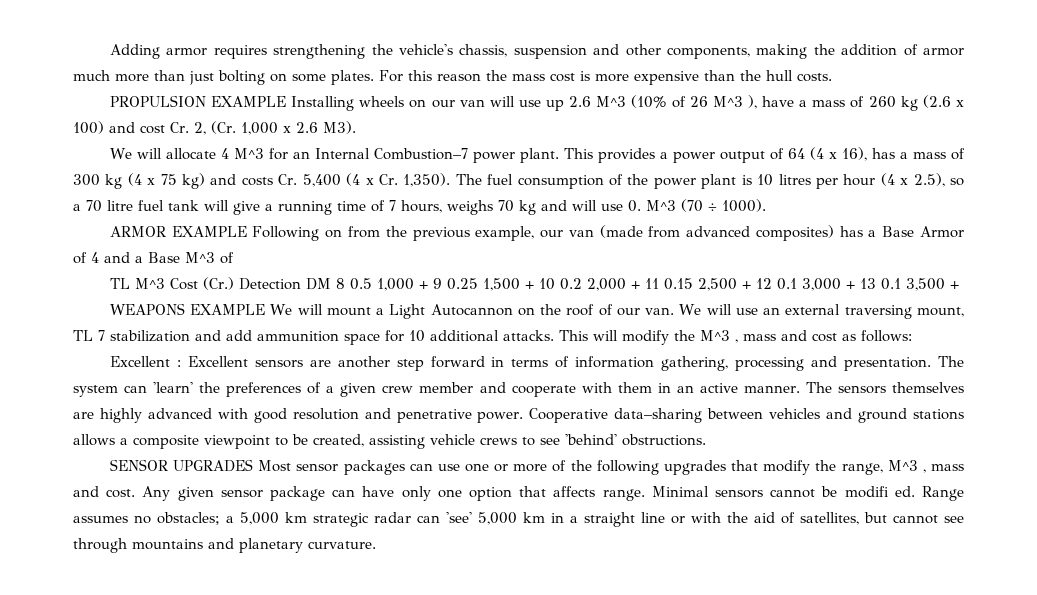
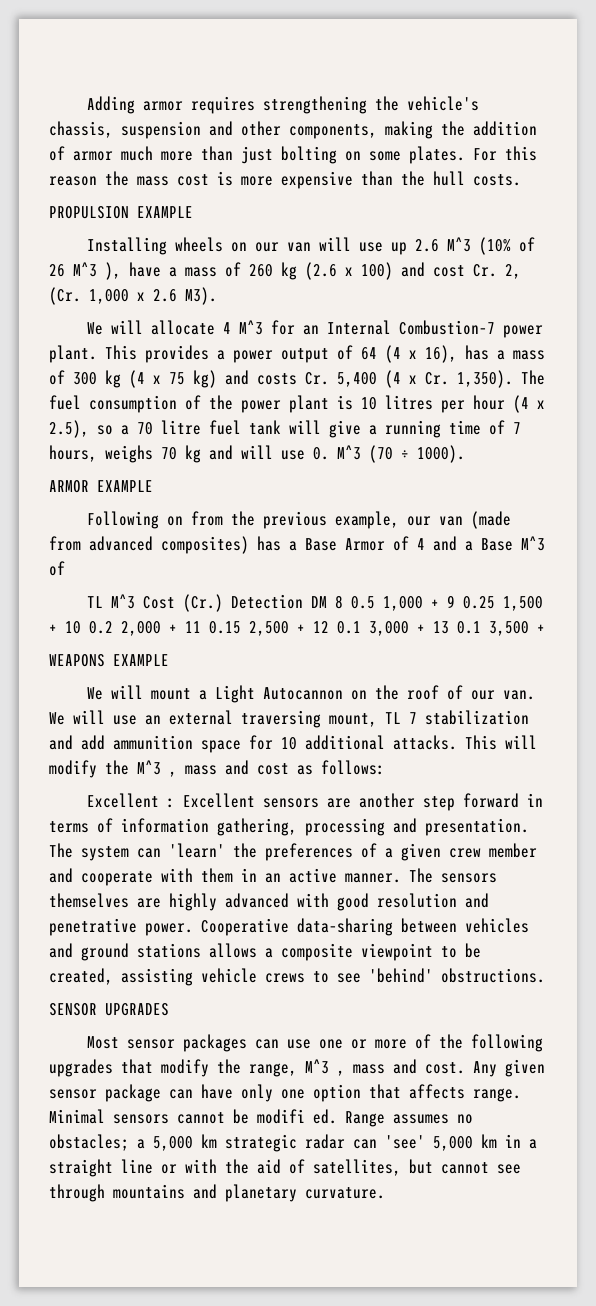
- PROPULSION EXAMPLE Installing wheels on our van will use up 2.6 M^3 (10% of 26 M^3 ), have a mass of 260 kg (2.6 x 100) and cost Cr. 2, (Cr. 1,000 x 2.6 M3).
+ PROPULSION EXAMPLE
+ Installing wheels on our van will use up 2.6 M^3 (10% of 26 M^3 ), have a mass of 260 kg (2.6 x 100) and cost Cr. 2, (Cr. 1,000 x 2.6 M3).
- ARMOR EXAMPLE Following on from the previous example, our van (made from advanced composites) has a Base Armor of 4 and a Base M^3 of
+ ARMOR EXAMPLE
+ Following on from the previous example, our van (made from advanced composites) has a Base Armor of 4 and a Base M^3 of
- WEAPONS EXAMPLE We will mount a Light Autocannon on the roof of our van.
+ WEAPONS EXAMPLE
+ We will mount a Light Autocannon on the roof of our van.
- SENSOR UPGRADES Most sensor packages can use one or more of the following upgrades that modify the range, M^3 , mass and cost.
+ SENSOR UPGRADES
+ Most sensor packages can use one or more of the following upgrades that modify the range, M^3 , mass and cost.

